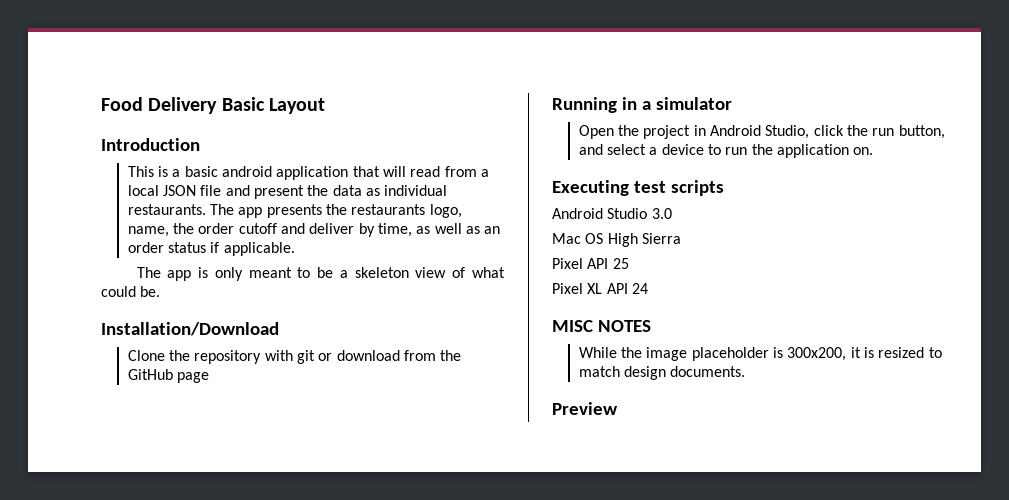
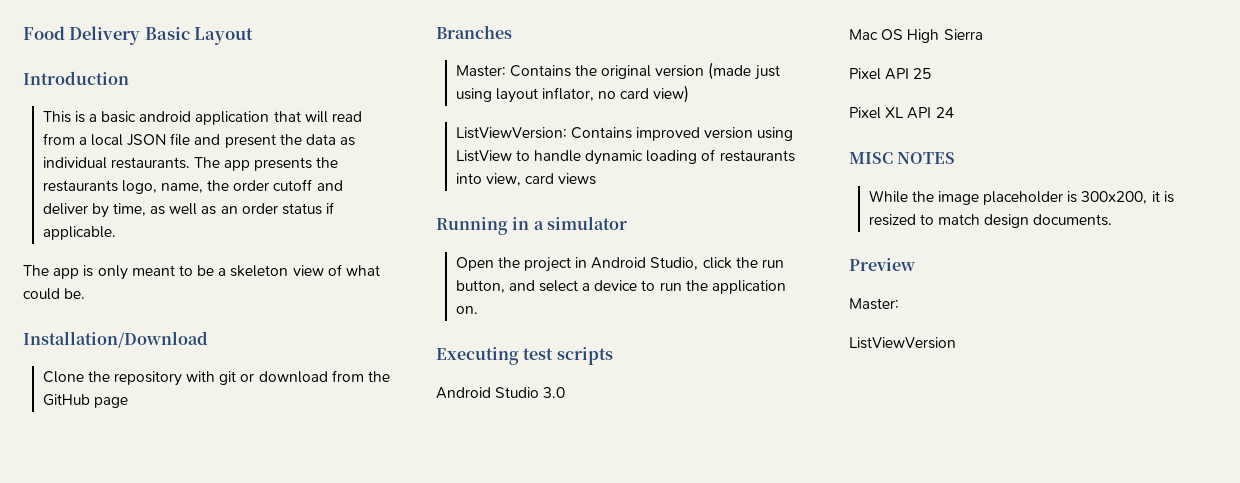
+ Branches
+ Master: Contains the original version (made just using layout inflator, no card view)
+ ListViewVersion: Contains improved version using ListView to handle dynamic loading of restaurants into view, card views
  Preview
+ Master:
+ ListViewVersion

